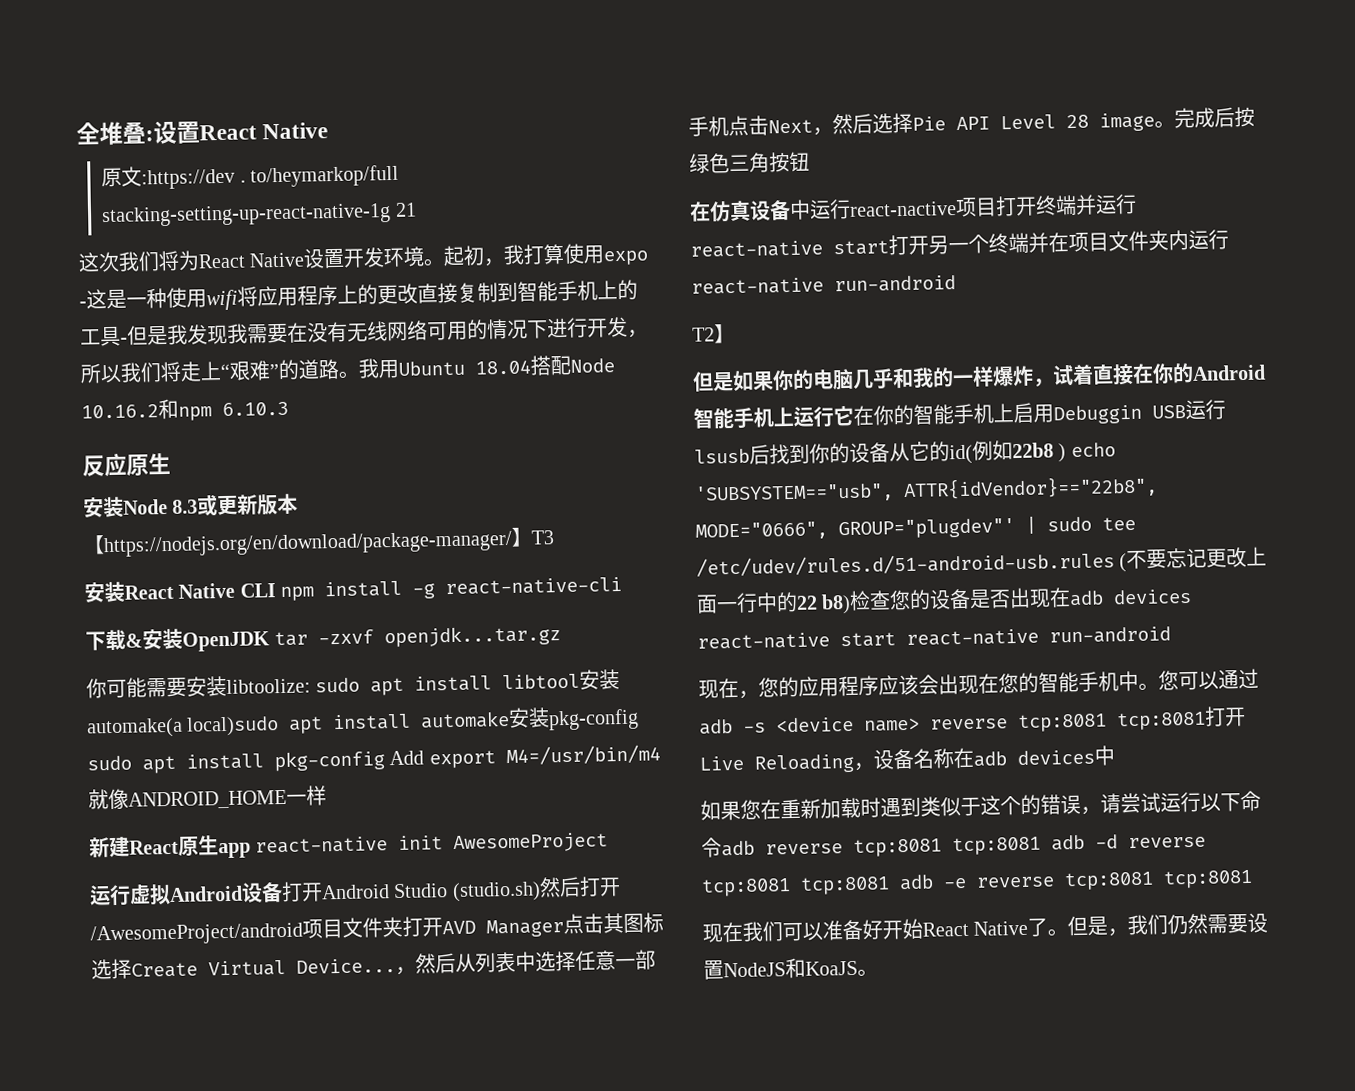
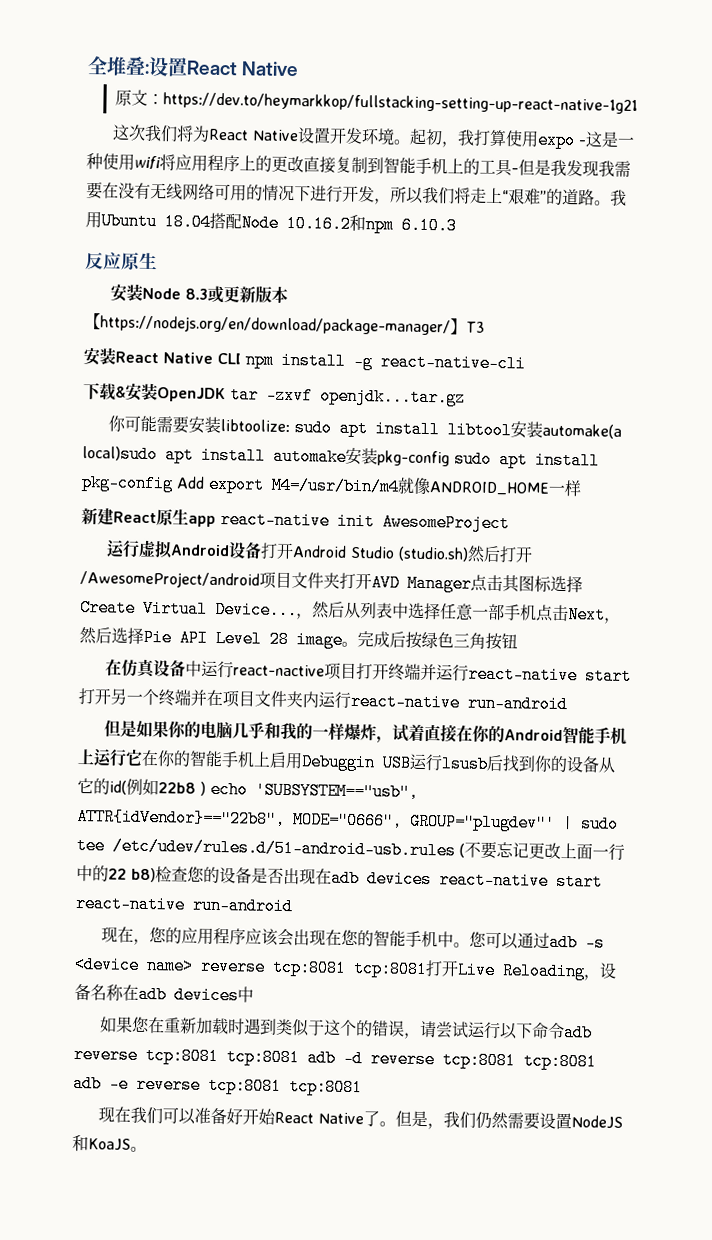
- 原文:https://dev . to/heymarkop/full stacking-setting-up-react-native-1g 21
+ 原文：https://dev.to/heymarkkop/fullstacking-setting-up-react-native-1g21
- T2】

